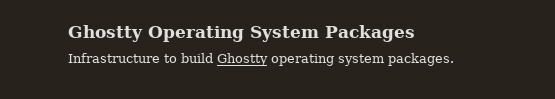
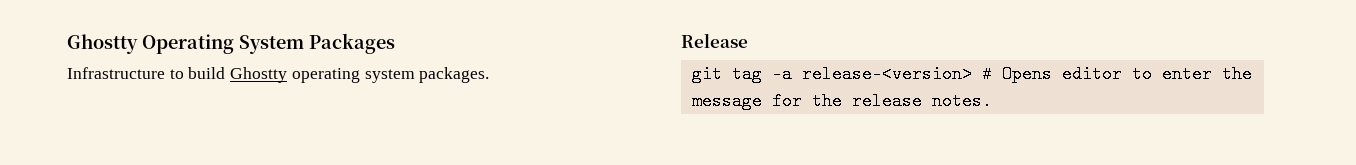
+ Release
+ git tag -a release-<version> # Opens editor to enter the message for the release notes.

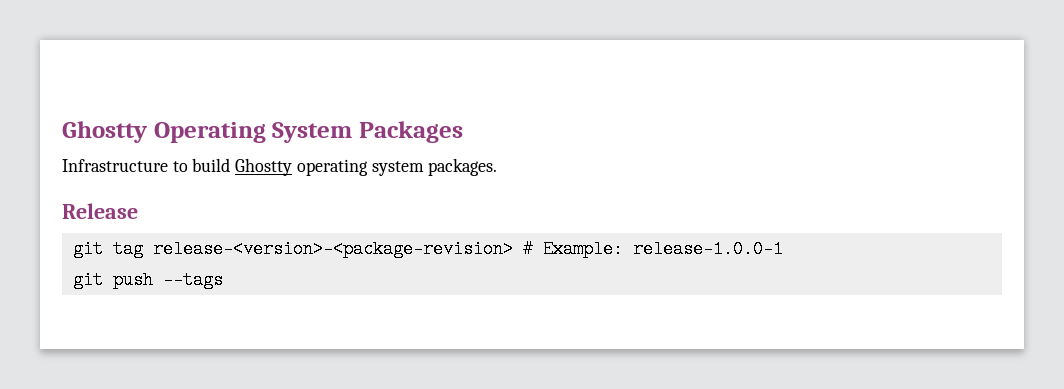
- git tag -a release-<version> # Opens editor to enter the message for the release notes.
+ git tag release-<version>-<package-revision> # Example: release-1.0.0-1
+ git push --tags

